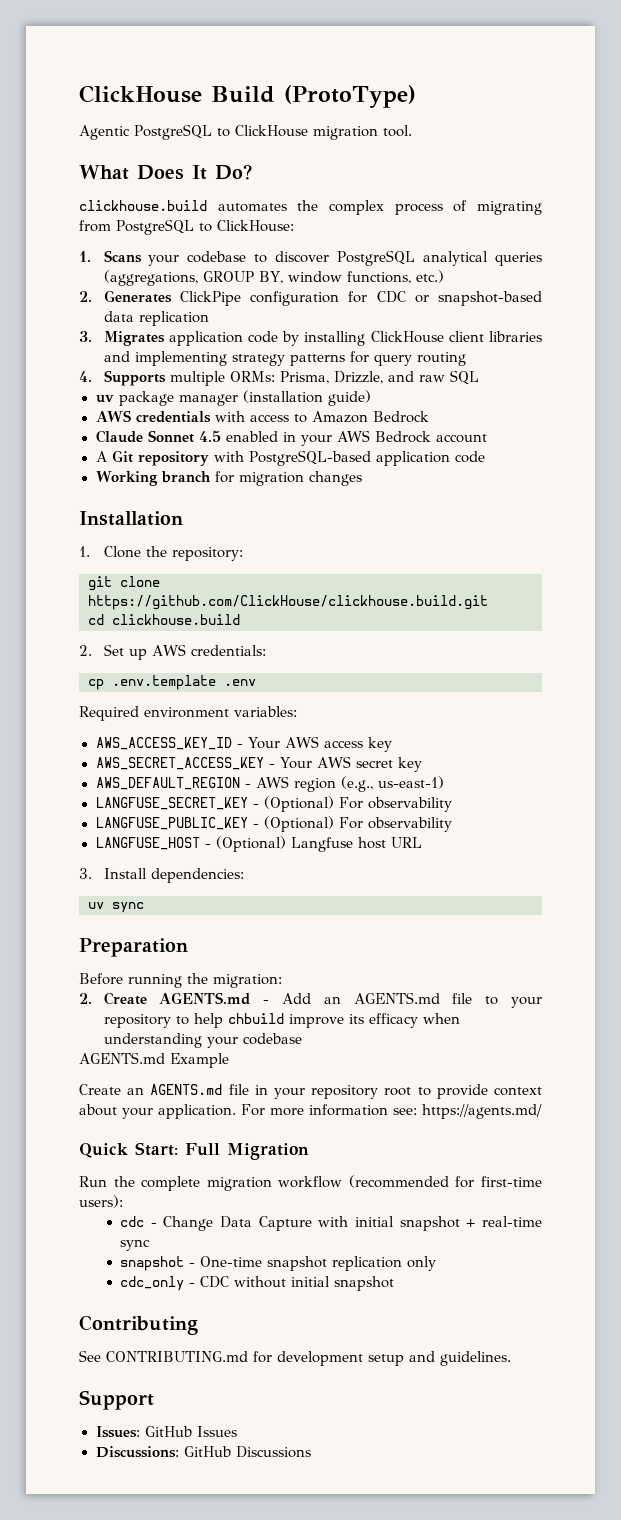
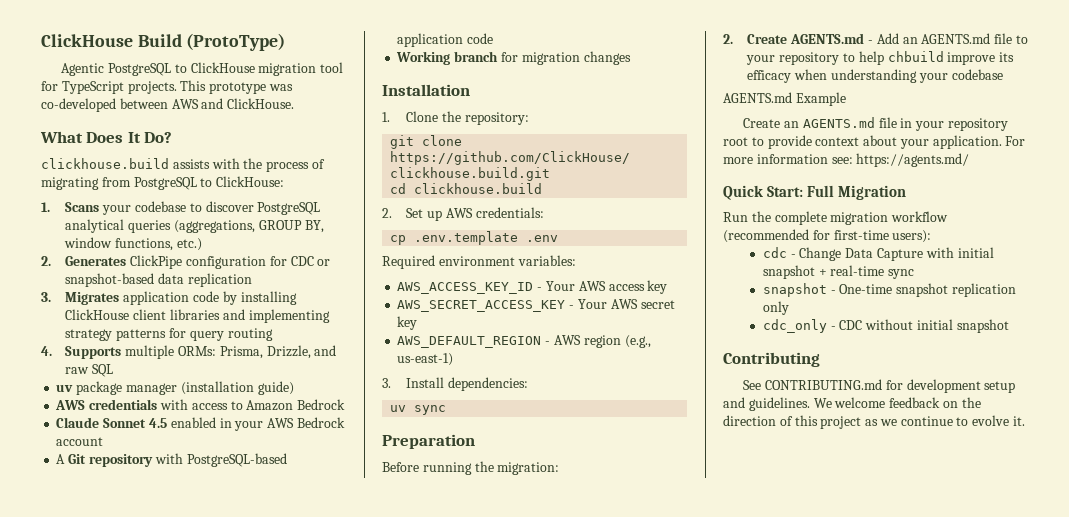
- Agentic PostgreSQL to ClickHouse migration tool.
+ Agentic PostgreSQL to ClickHouse migration tool for TypeScript projects. This prototype was co-developed between AWS and ClickHouse.
- clickhouse.build automates the complex process of migrating from PostgreSQL to ClickHouse:
+ clickhouse.build assists with the process of migrating from PostgreSQL to ClickHouse:
- LANGFUSE_SECRET_KEY - (Optional) For observability
- LANGFUSE_PUBLIC_KEY - (Optional) For observability
- LANGFUSE_HOST - (Optional) Langfuse host URL
- See CONTRIBUTING.md for development setup and guidelines.
- Support
- Issues: GitHub Issues
- Discussions: GitHub Discussions
+ See CONTRIBUTING.md for development setup and guidelines. We welcome feedback on the direction of this project as we continue to evolve it.

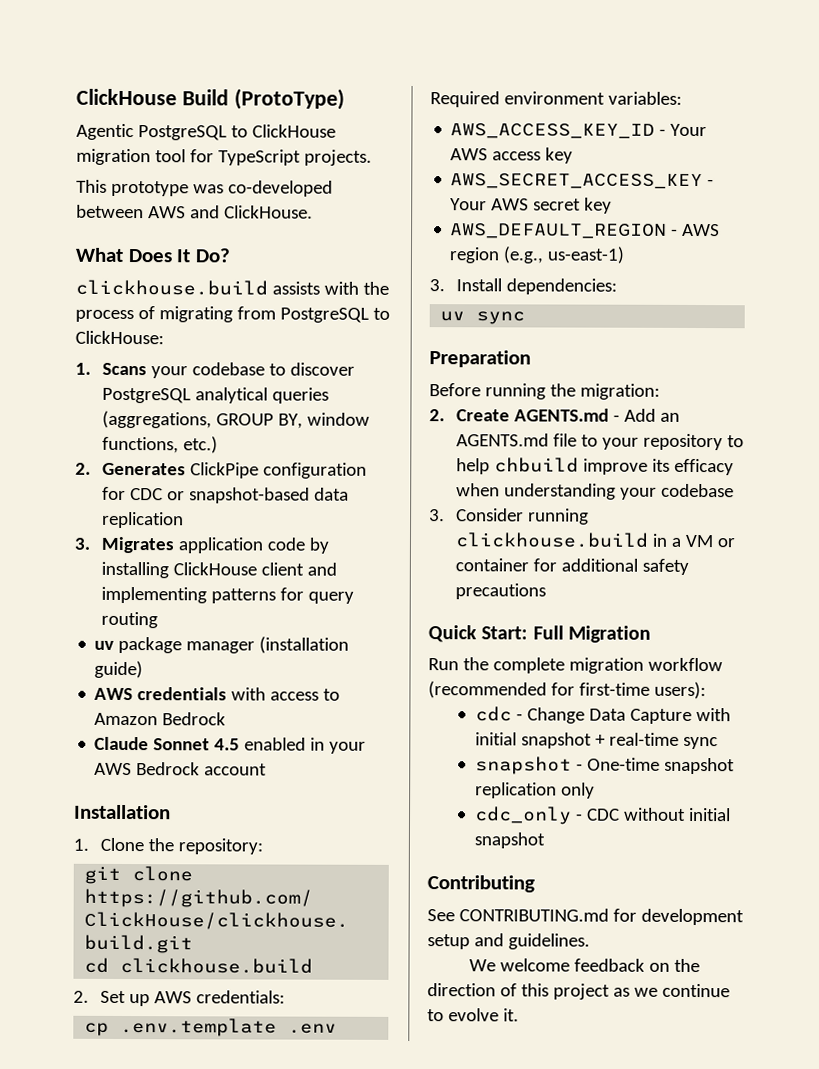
- Agentic PostgreSQL to ClickHouse migration tool for TypeScript projects. This prototype was co-developed between AWS and ClickHouse.
+ Agentic PostgreSQL to ClickHouse migration tool for TypeScript projects.
+ This prototype was co-developed between AWS and ClickHouse.
- 3. Migrates application code by installing ClickHouse client libraries and implementing strategy patterns for query routing
+ 3. Migrates application code by installing ClickHouse client and implementing patterns for query routing
- 4. Supports multiple ORMs: Prisma, Drizzle, and raw SQL
- A Git repository with PostgreSQL-based application code
- Working branch for migration changes
- AGENTS.md Example
- Create an AGENTS.md file in your repository root to provide context about your application. For more information see: https://agents.md/
+ 3. Consider running clickhouse.build in a VM or container for additional safety precautions
- See CONTRIBUTING.md for development setup and guidelines. We welcome feedback on the direction of this project as we continue to evolve it.
+ See CONTRIBUTING.md for development setup and guidelines.
+ We welcome feedback on the direction of this project as we continue to evolve it.

